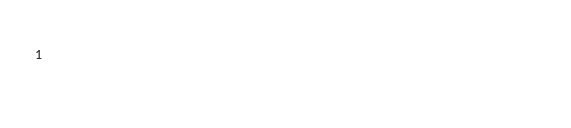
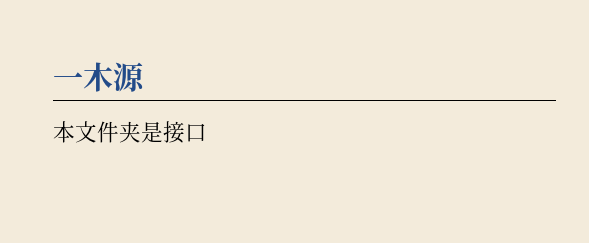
- 1
+ 一木源
+ 本文件夹是接口

